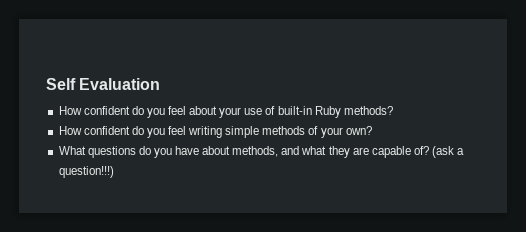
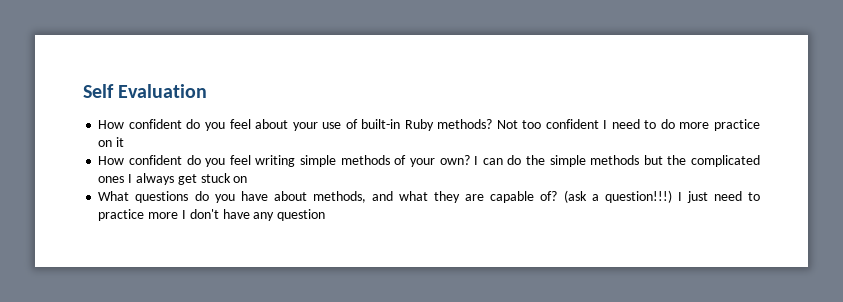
+ Not too confident I need to do more practice on it
+ I can do the simple methods but the complicated ones I always get stuck on
+ I just need to practice more I don't have any question

